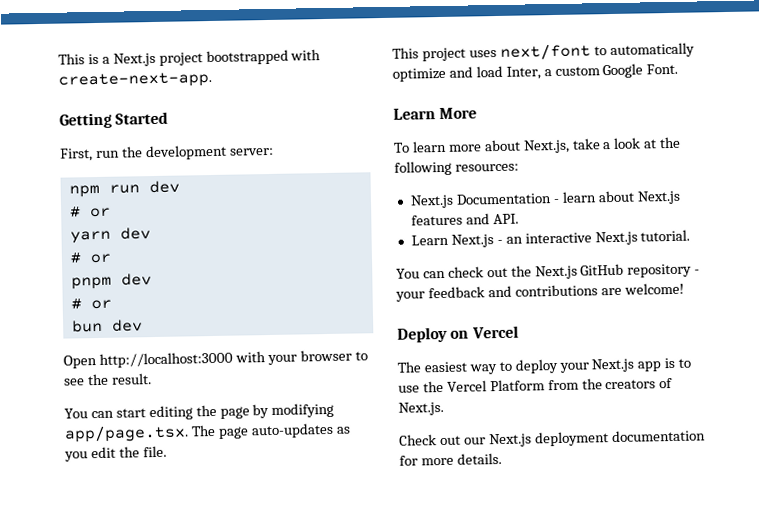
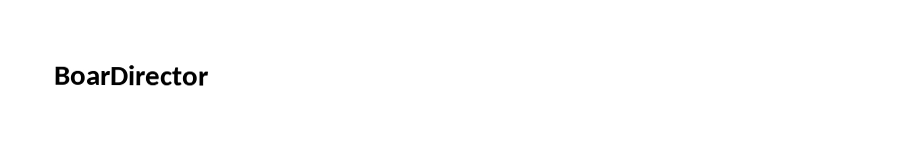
- This is a Next.js project bootstrapped with create-next-app.
- Getting Started
- First, run the development server:
- npm run dev
- # or
- yarn dev
- # or
- pnpm dev
- # or
- bun dev
- Open http://localhost:3000 with your browser to see the result.
- You can start editing the page by modifying app/page.tsx. The page auto-updates as you edit the file.
- This project uses next/font to automatically optimize and load Inter, a custom Google Font.
- Learn More
- To learn more about Next.js, take a look at the following resources:
- Next.js Documentation - learn about Next.js features and API.
- Learn Next.js - an interactive Next.js tutorial.
- You can check out the Next.js GitHub repository - your feedback and contributions are welcome!
- Deploy on Vercel
- The easiest way to deploy your Next.js app is to use the Vercel Platform from the creators of Next.js.
- Check out our Next.js deployment documentation for more details.
+ BoarDirector

